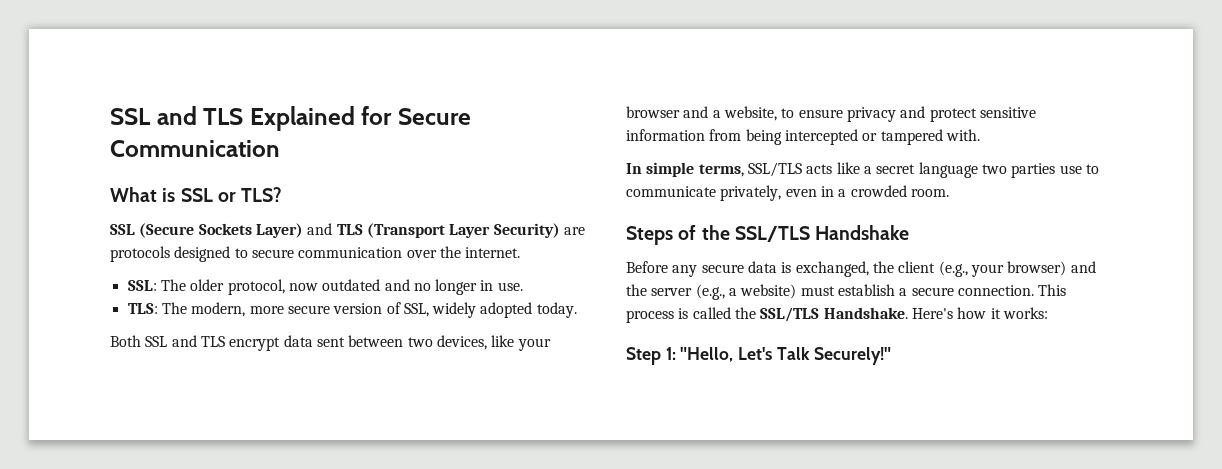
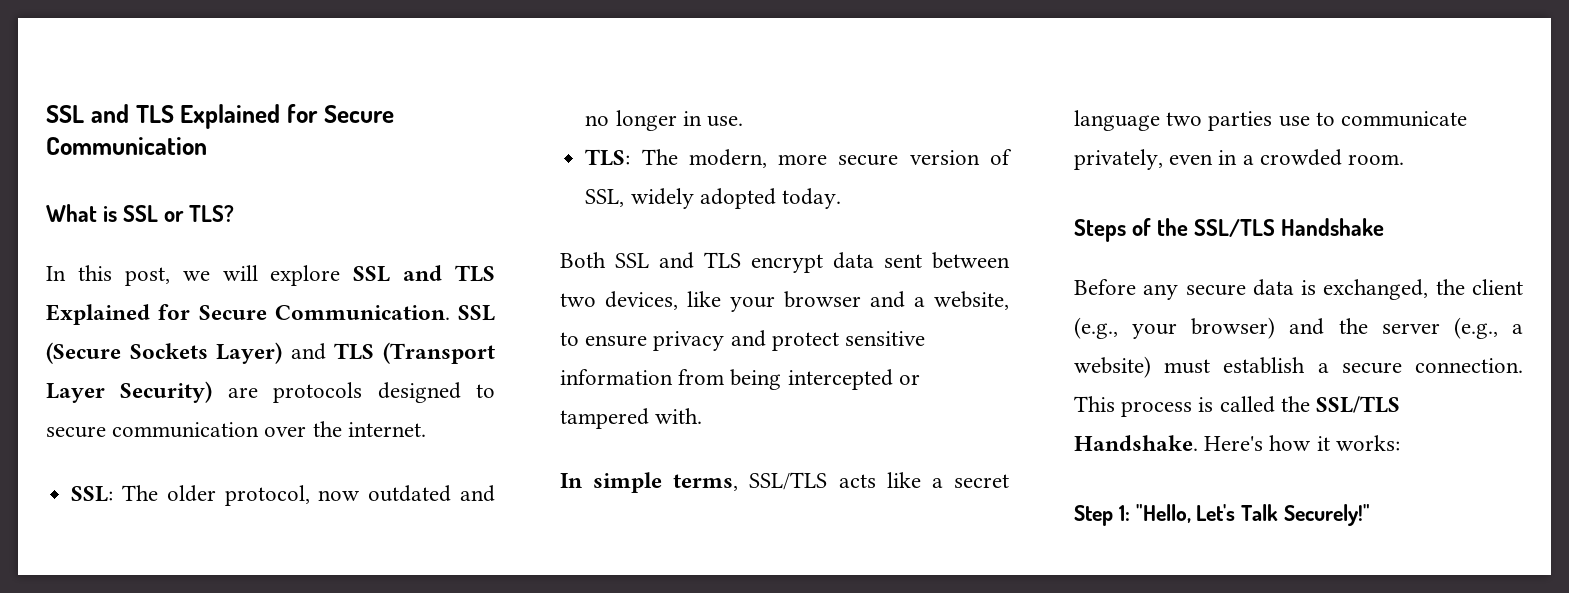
+ In this post, we will explore SSL and TLS Explained for Secure Communication.

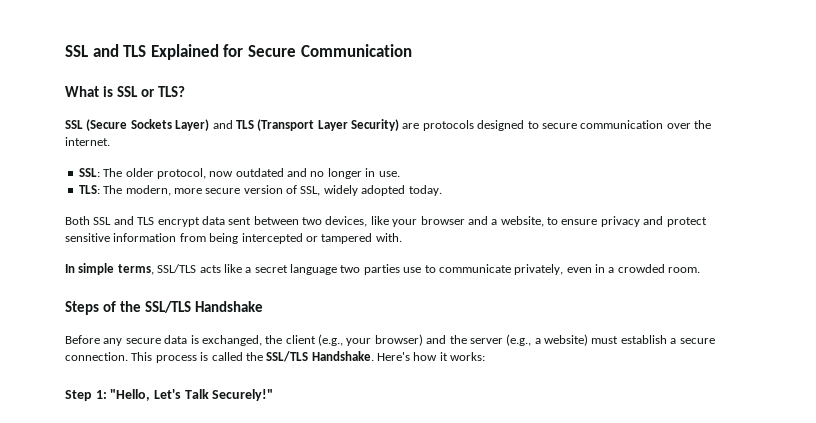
- In this post, we will explore SSL and TLS Explained for Secure Communication.

